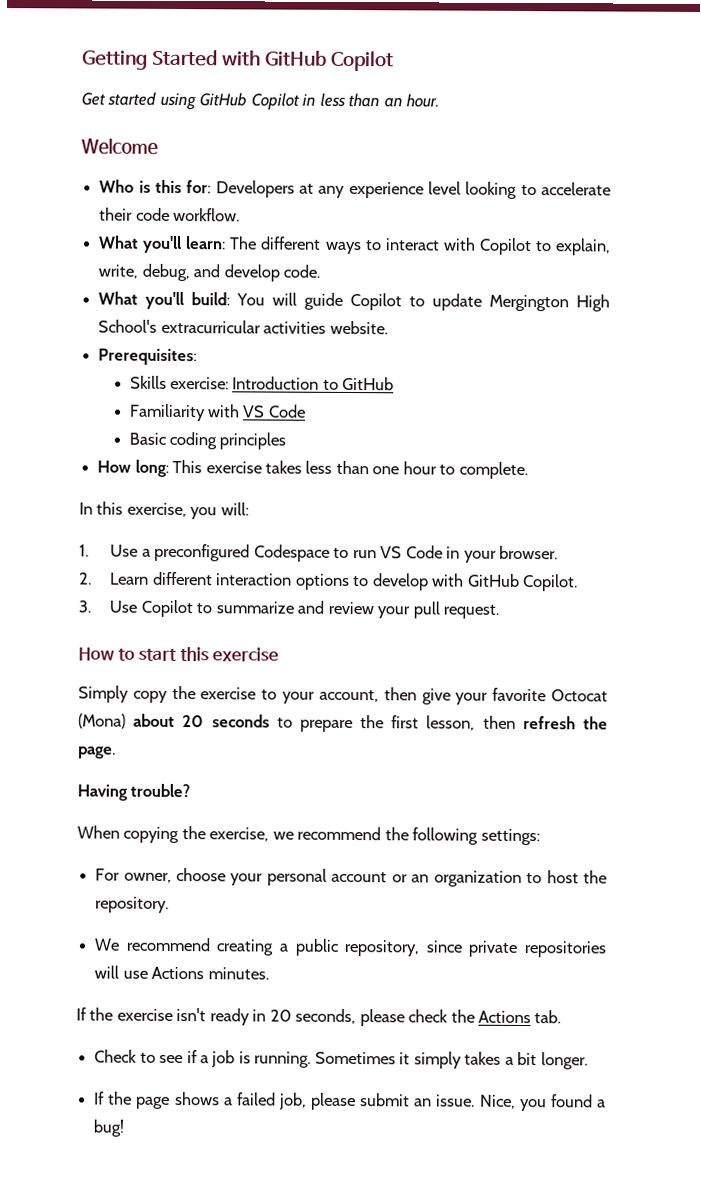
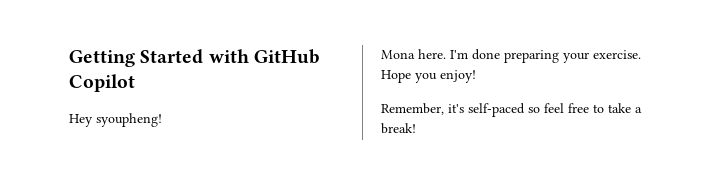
- Get started using GitHub Copilot in less than an hour.
- Welcome
- Who is this for: Developers at any experience level looking to accelerate their code workflow.
- What you'll learn: The different ways to interact with Copilot to explain, write, debug, and develop code.
- What you'll build: You will guide Copilot to update Mergington High School's extracurricular activities website.
- Prerequisites:
- Skills exercise: Introduction to GitHub
- Familiarity with VS Code
- Basic coding principles
- How long: This exercise takes less than one hour to complete.
- In this exercise, you will:
- 1. Use a preconfigured Codespace to run VS Code in your browser.
- 2. Learn different interaction options to develop with GitHub Copilot.
- 3. Use Copilot to summarize and review your pull request.
- How to start this exercise
- Simply copy the exercise to your account, then give your favorite Octocat (Mona) about 20 seconds to prepare the first lesson, then refresh the page.
- Having trouble?
- When copying the exercise, we recommend the following settings:
- For owner, choose your personal account or an organization to host the repository.
- We recommend creating a public repository, since private repositories will use Actions minutes.
- If the exercise isn't ready in 20 seconds, please check the Actions tab.
- Check to see if a job is running. Sometimes it simply takes a bit longer.
- If the page shows a failed job, please submit an issue. Nice, you found a bug!
+ Hey syoupheng!
+ Mona here. I'm done preparing your exercise. Hope you enjoy!
+ Remember, it's self-paced so feel free to take a break!

